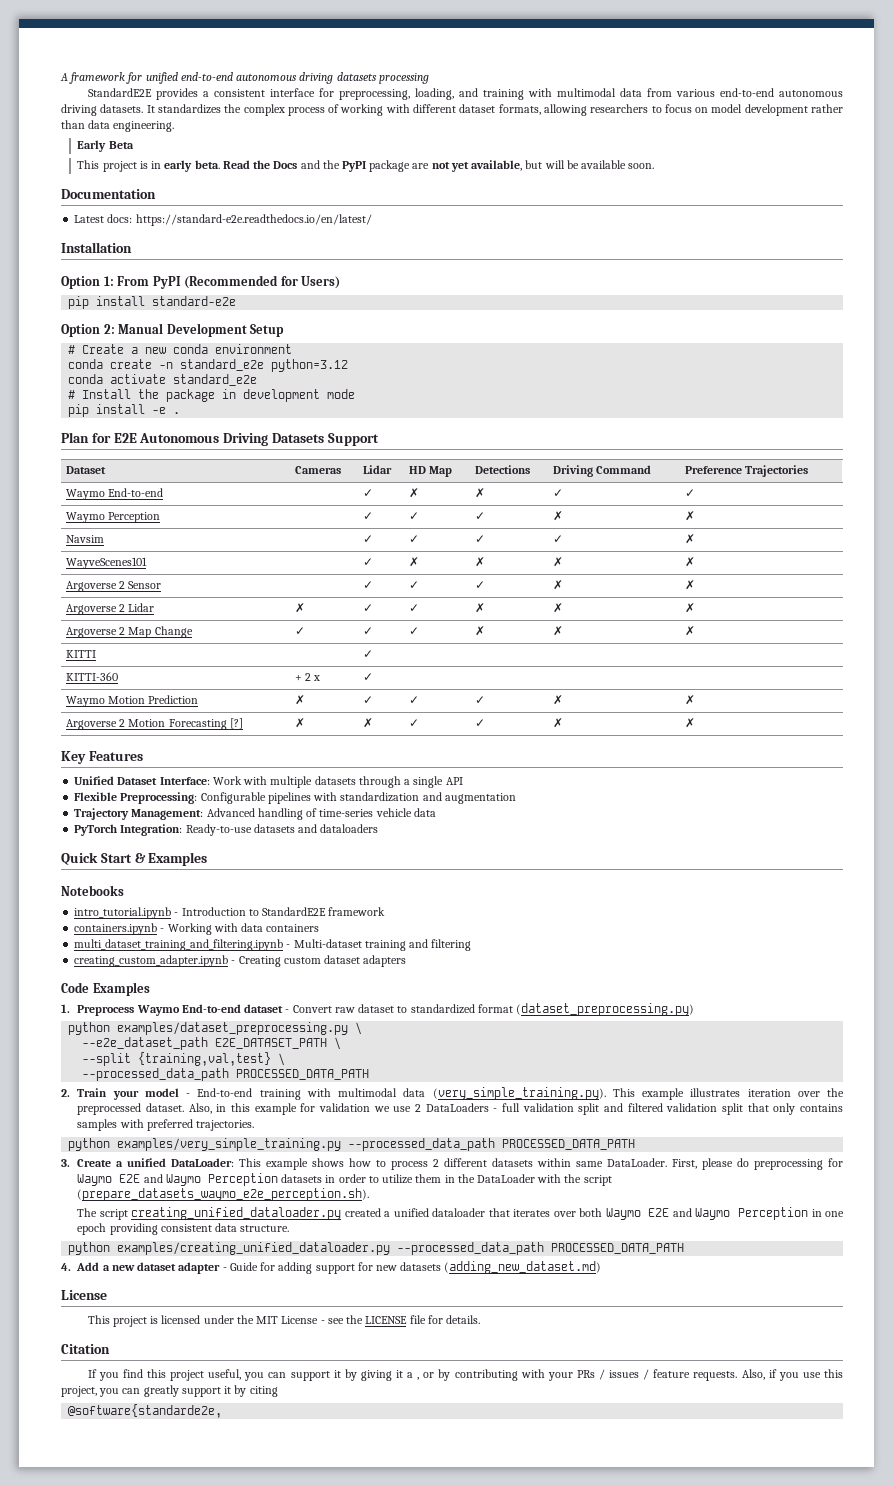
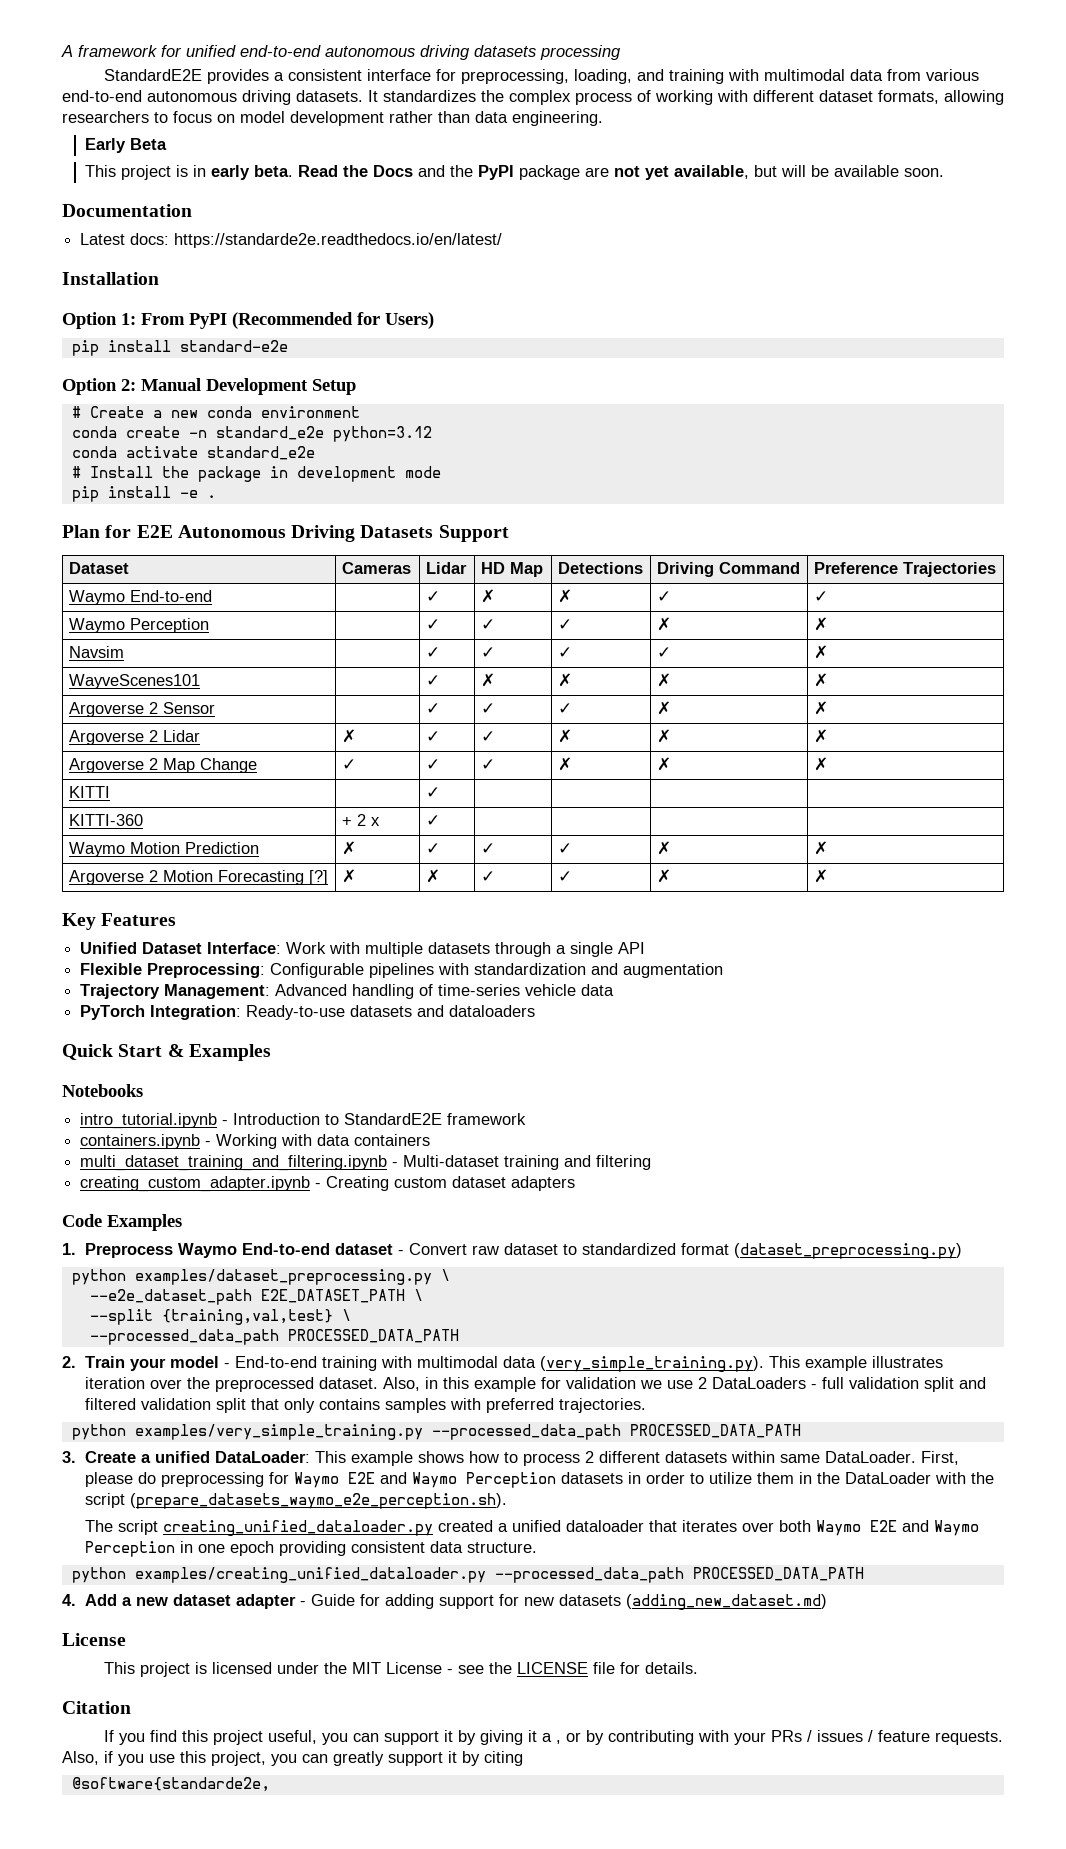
- Latest docs: https://standard-e2e.readthedocs.io/en/latest/
+ Latest docs: https://standarde2e.readthedocs.io/en/latest/

